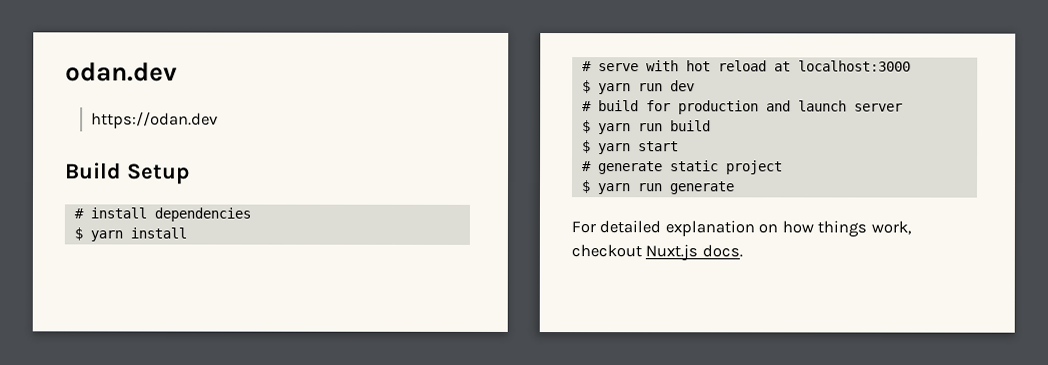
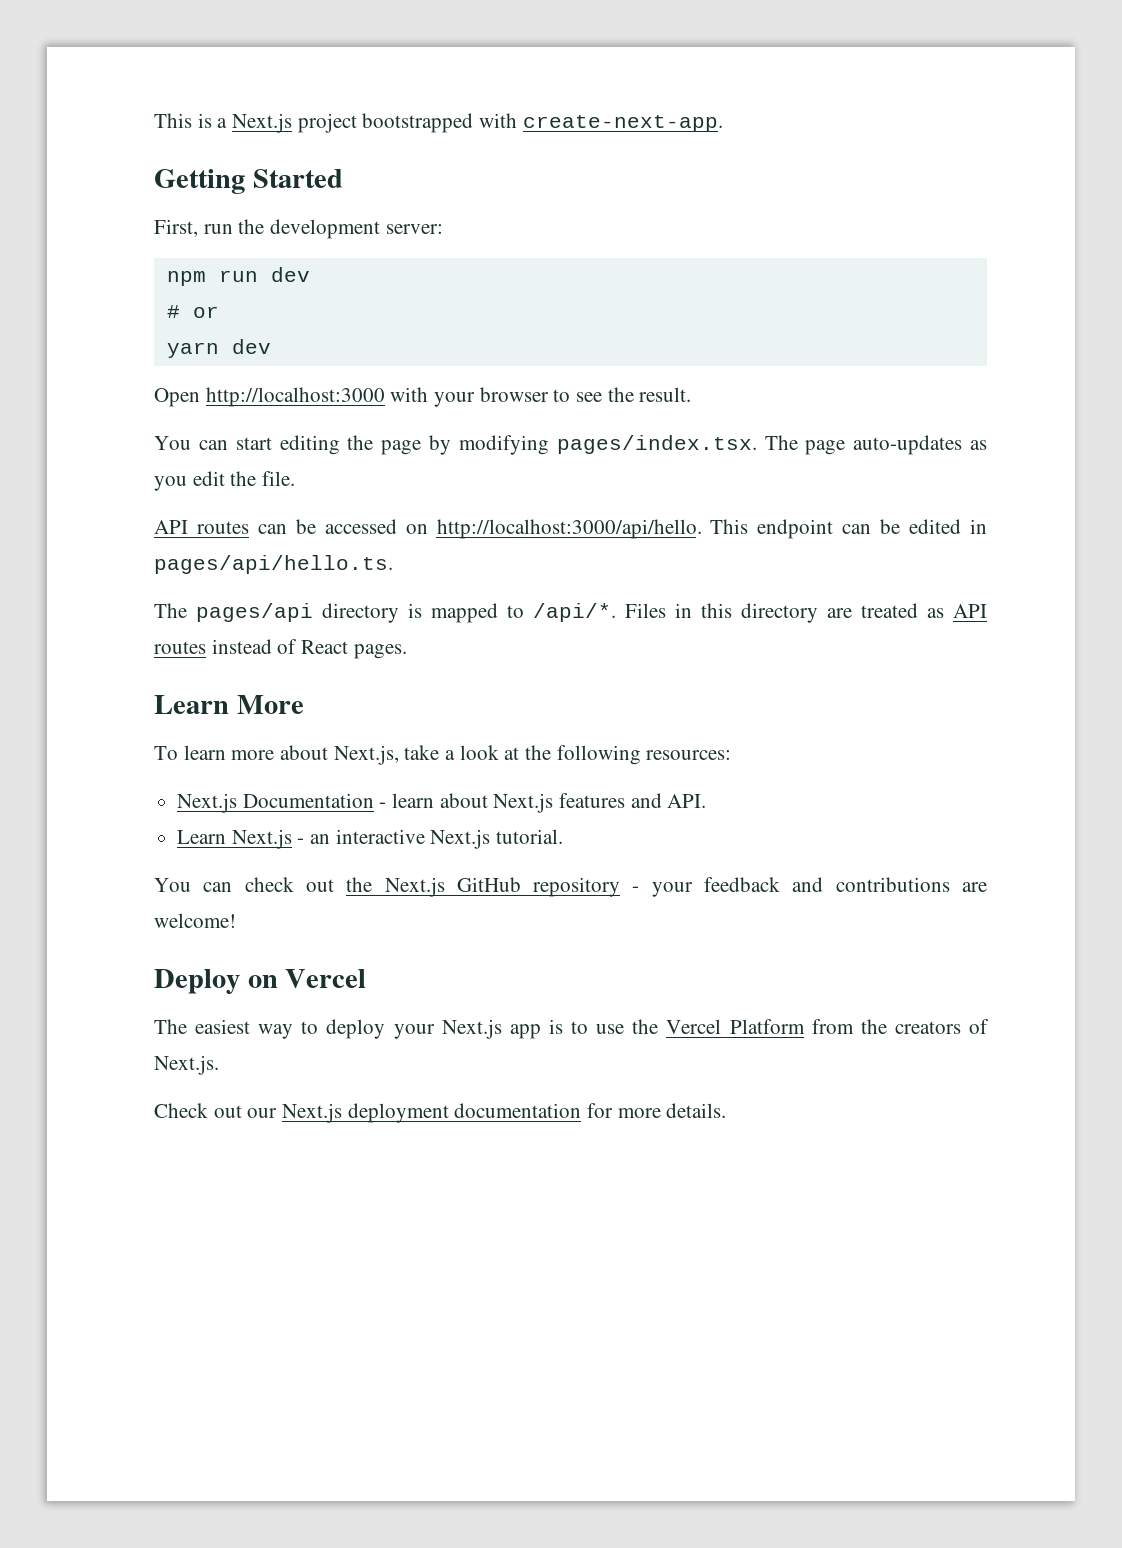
- odan.dev
- https://odan.dev
- Build Setup
- # install dependencies
- $ yarn install
- # serve with hot reload at localhost:3000
- $ yarn run dev
- # build for production and launch server
- $ yarn run build
- $ yarn start
- # generate static project
- $ yarn run generate
- For detailed explanation on how things work, checkout Nuxt.js docs.
+ This is a Next.js project bootstrapped with create-next-app.
+ Getting Started
+ First, run the development server:
+ npm run dev
+ # or
+ yarn dev
+ Open http://localhost:3000 with your browser to see the result.
+ You can start editing the page by modifying pages/index.tsx. The page auto-updates as you edit the file.
+ API routes can be accessed on http://localhost:3000/api/hello. This endpoint can be edited in pages/api/hello.ts.
+ The pages/api directory is mapped to /api/*. Files in this directory are treated as API routes instead of React pages.
+ Learn More
+ To learn more about Next.js, take a look at the following resources:
+ Next.js Documentation - learn about Next.js features and API.
+ Learn Next.js - an interactive Next.js tutorial.
+ You can check out the Next.js GitHub repository - your feedback and contributions are welcome!
+ Deploy on Vercel
+ The easiest way to deploy your Next.js app is to use the Vercel Platform from the creators of Next.js.
+ Check out our Next.js deployment documentation for more details.

